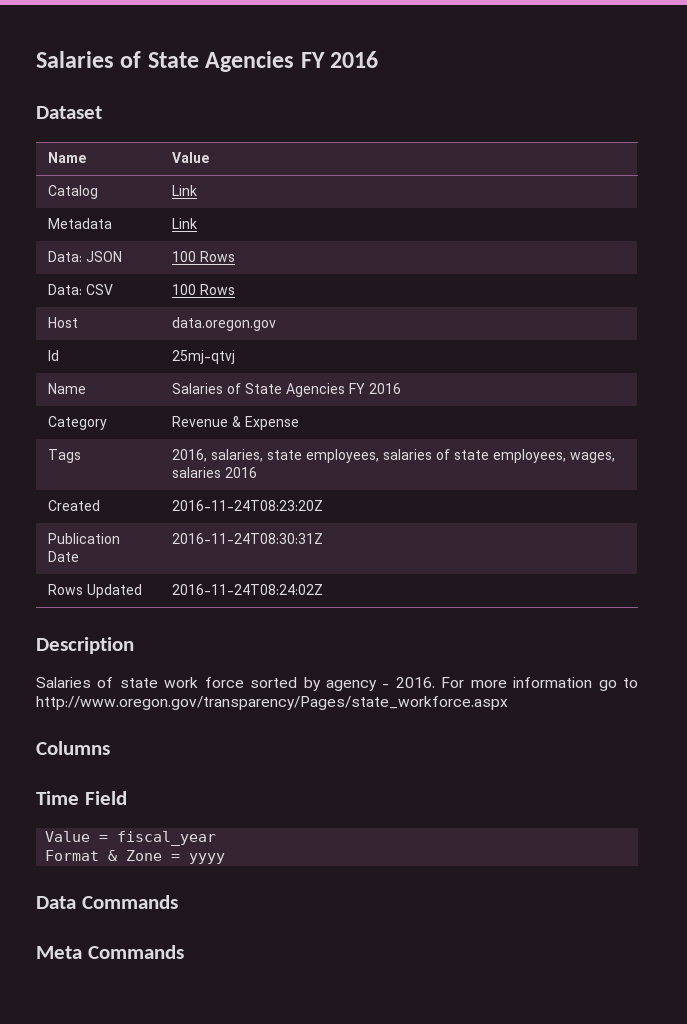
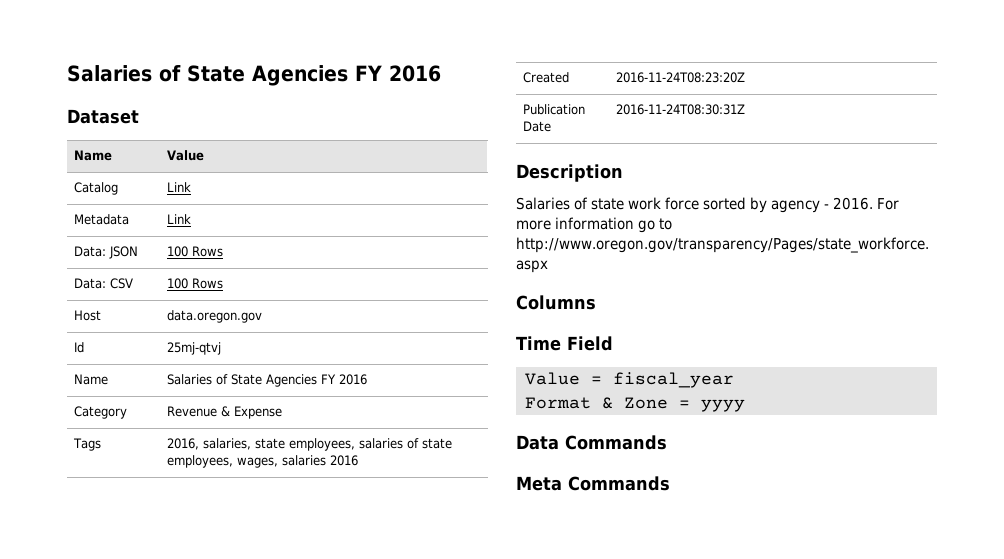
- Rows Updated | 2016-11-24T08:24:02Z

